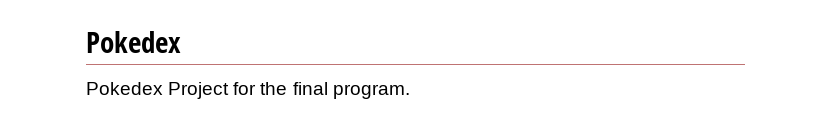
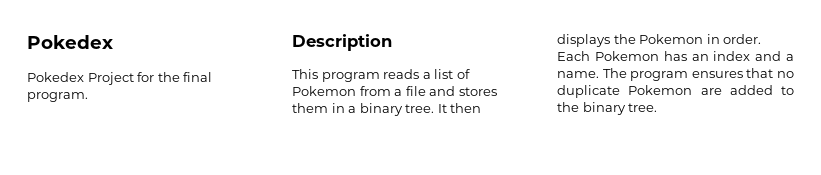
+ Description
+ This program reads a list of Pokemon from a file and stores them in a binary tree. It then displays the Pokemon in order. Each Pokemon has an index and a name. The program ensures that no duplicate Pokemon are added to the binary tree.

